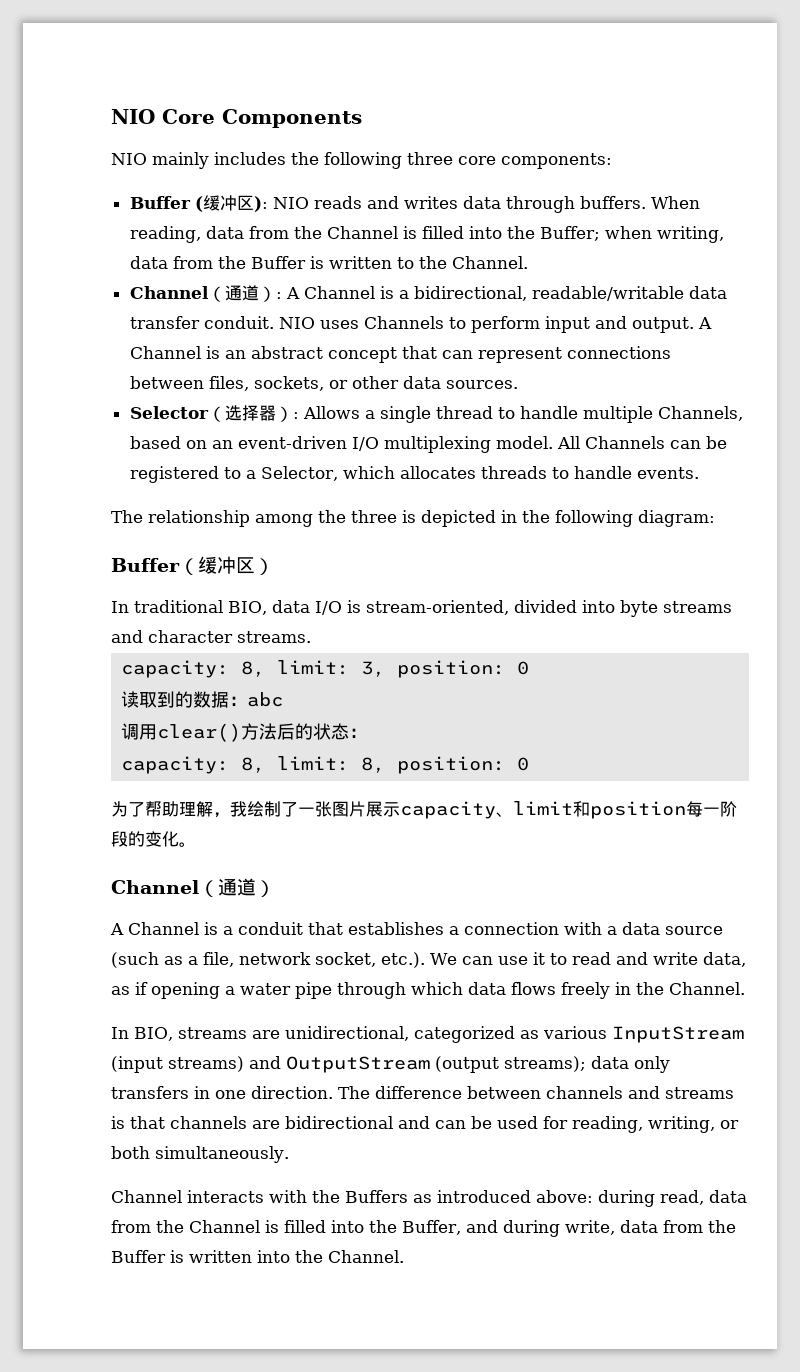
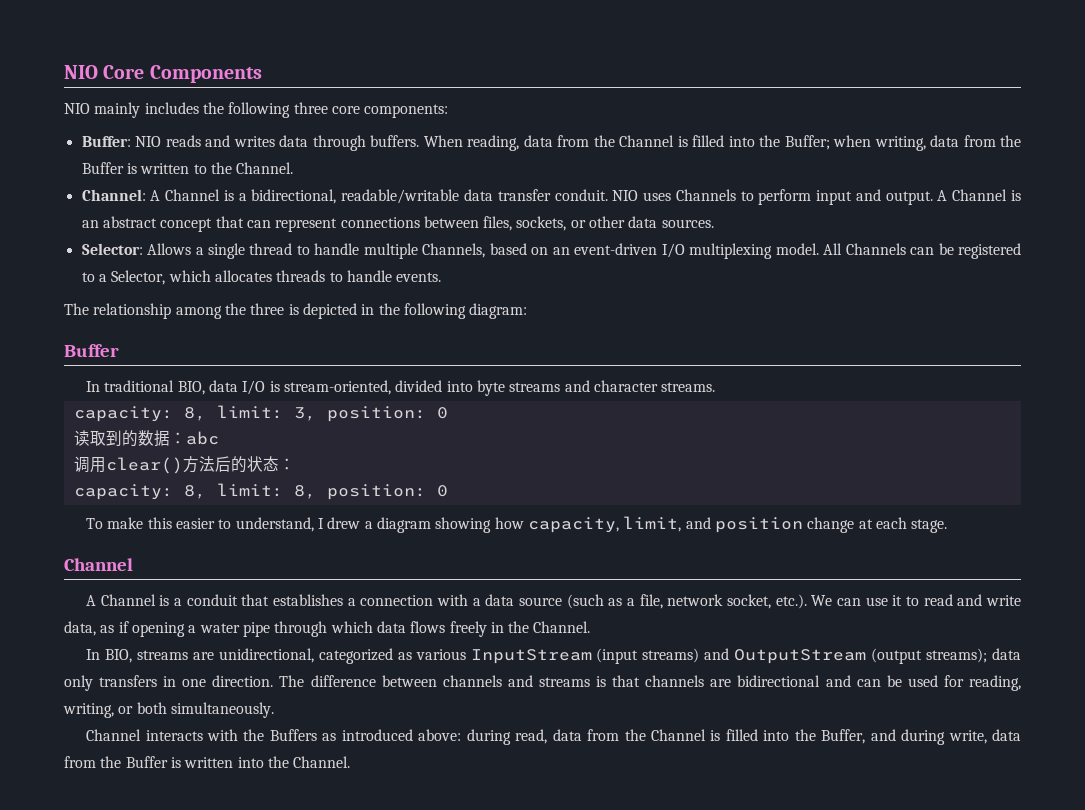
- Buffer (缓冲区): NIO reads and writes data through buffers.
+ Buffer: NIO reads and writes data through buffers.
- Channel（通道）: A Channel is a bidirectional, readable/writable data transfer conduit.
+ Channel: A Channel is a bidirectional, readable/writable data transfer conduit.
- Selector（选择器）: Allows a single thread to handle multiple Channels, based on an event-driven I/O multiplexing model.
+ Selector: Allows a single thread to handle multiple Channels, based on an event-driven I/O multiplexing model.
  The relationship among the three is depicted in the following diagram:
- Buffer（缓冲区）
+ Buffer
- 为了帮助理解，我绘制了一张图片展示capacity、limit和position每一阶段的变化。
- Channel（通道）
+ To make this easier to understand, I drew a diagram showing how capacity, limit, and position change at each stage.
+ Channel

